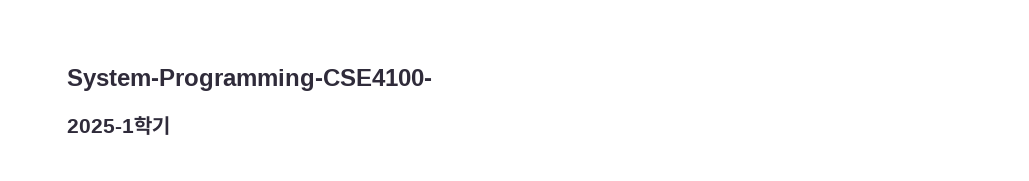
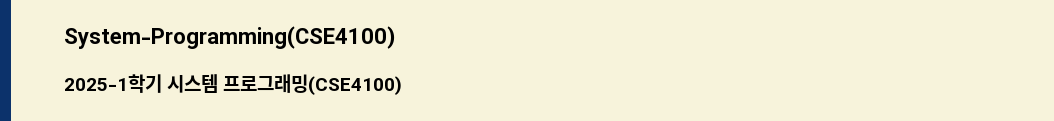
- System-Programming-CSE4100-
+ System-Programming(CSE4100)
- 2025-1학기
+ 2025-1학기 시스템 프로그래밍(CSE4100)

